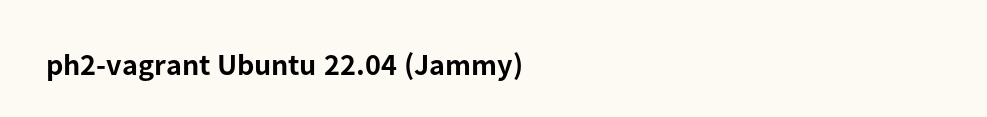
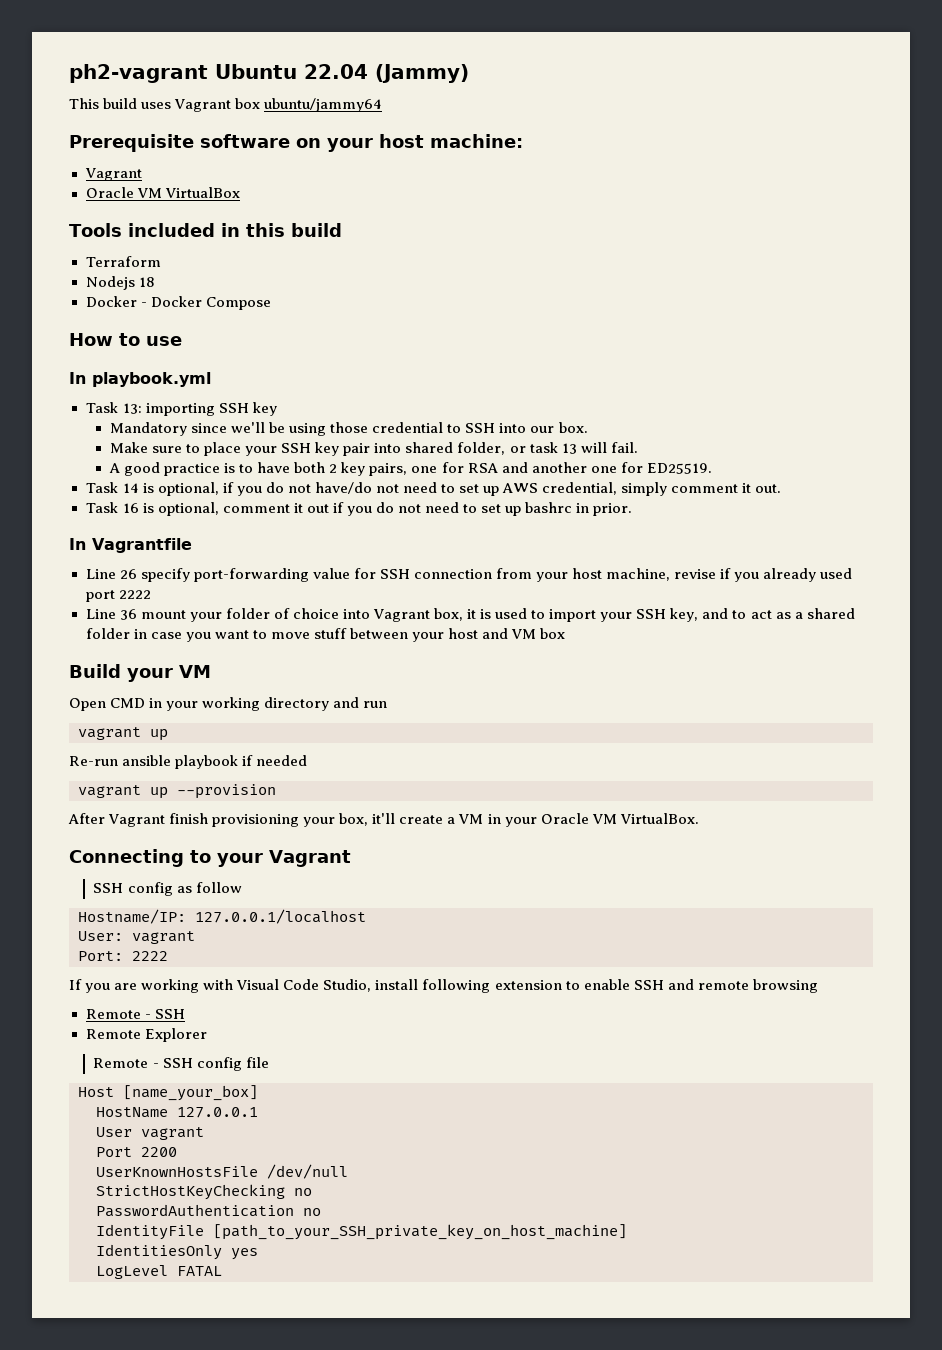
+ This build uses Vagrant box ubuntu/jammy64
+ Prerequisite software on your host machine:
+ Vagrant
+ Oracle VM VirtualBox
+ Tools included in this build
+ Terraform
+ Nodejs 18
+ Docker - Docker Compose
+ How to use
+ In playbook.yml
+ Task 13: importing SSH key
+ Mandatory since we'll be using those credential to SSH into our box.
+ Make sure to place your SSH key pair into shared folder, or task 13 will fail.
+ A good practice is to have both 2 key pairs, one for RSA and another one for ED25519.
+ Task 14 is optional, if you do not have/do not need to set up AWS credential, simply comment it out.
+ Task 16 is optional, comment it out if you do not need to set up bashrc in prior.
+ In Vagrantfile
+ Line 26 specify port-forwarding value for SSH connection from your host machine, revise if you already used port 2222
+ Line 36 mount your folder of choice into Vagrant box, it is used to import your SSH key, and to act as a shared folder in case you want to move stuff between your host and VM box
+ Build your VM
+ Open CMD in your working directory and run
+ vagrant up
+ Re-run ansible playbook if needed
+ vagrant up --provision
+ After Vagrant finish provisioning your box, it'll create a VM in your Oracle VM VirtualBox.
+ Connecting to your Vagrant
+ SSH config as follow
+ Hostname/IP: 127.0.0.1/localhost
+ User: vagrant
+ Port: 2222
+ If you are working with Visual Code Studio, install following extension to enable SSH and remote browsing
+ Remote - SSH
+ Remote Explorer
+ Remote - SSH config file
+ Host [name_your_box]
+ HostName 127.0.0.1
+ User vagrant
+ Port 2200
+ UserKnownHostsFile /dev/null
+ StrictHostKeyChecking no
+ PasswordAuthentication no
+ IdentityFile [path_to_your_SSH_private_key_on_host_machine]
+ IdentitiesOnly yes
+ LogLevel FATAL

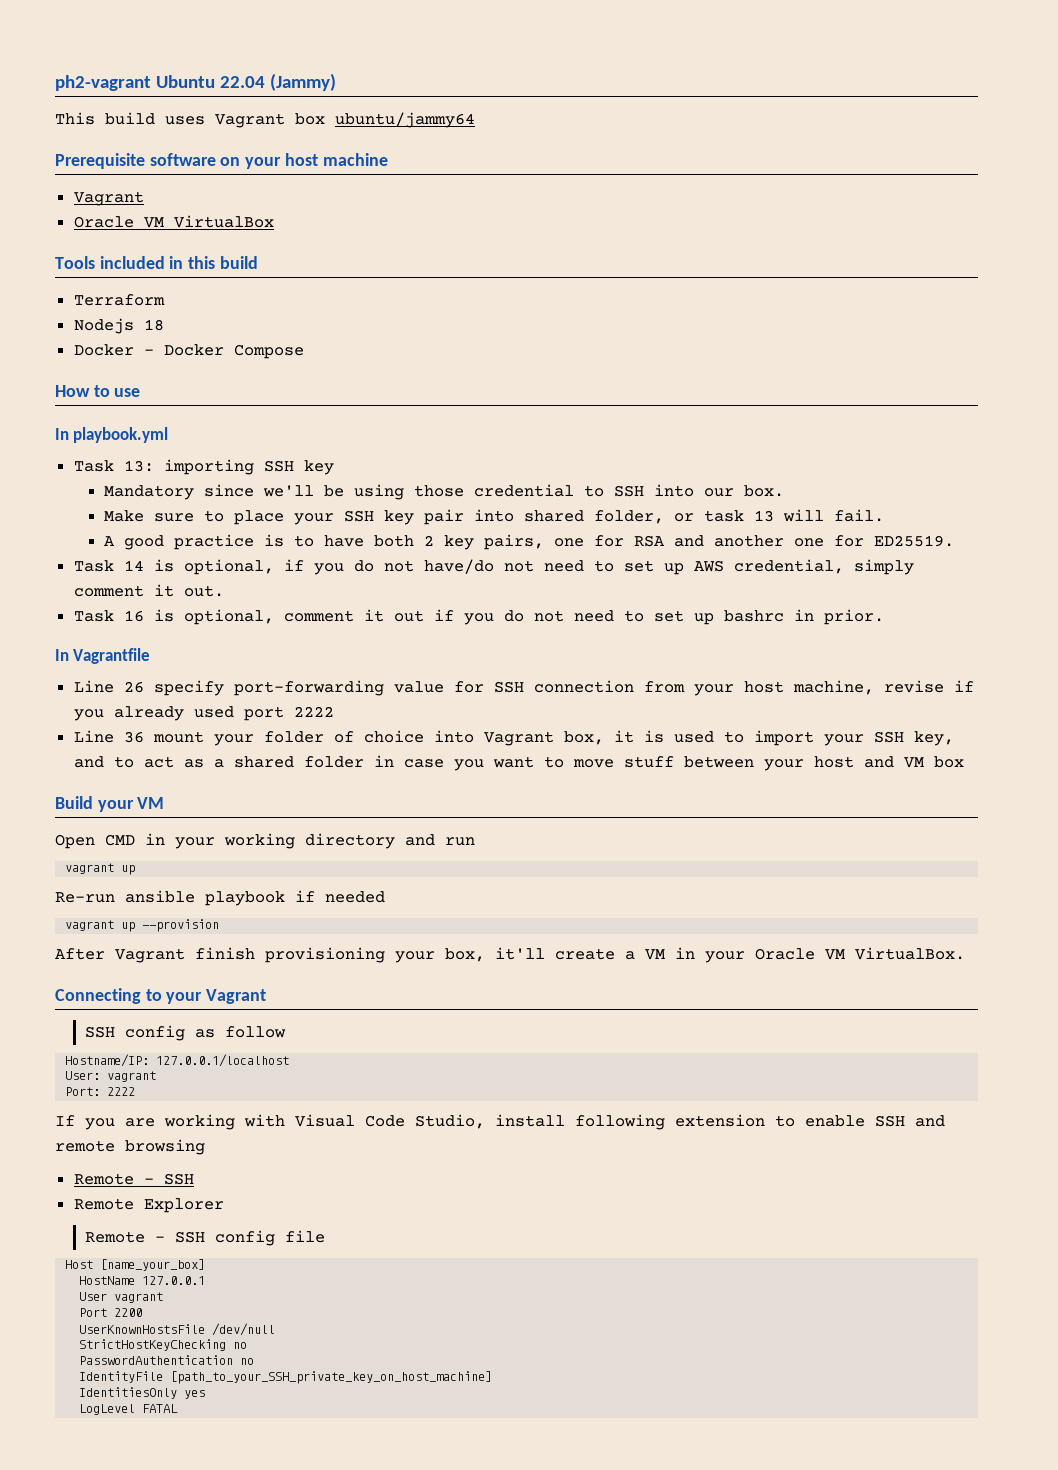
- Prerequisite software on your host machine:
+ Prerequisite software on your host machine

